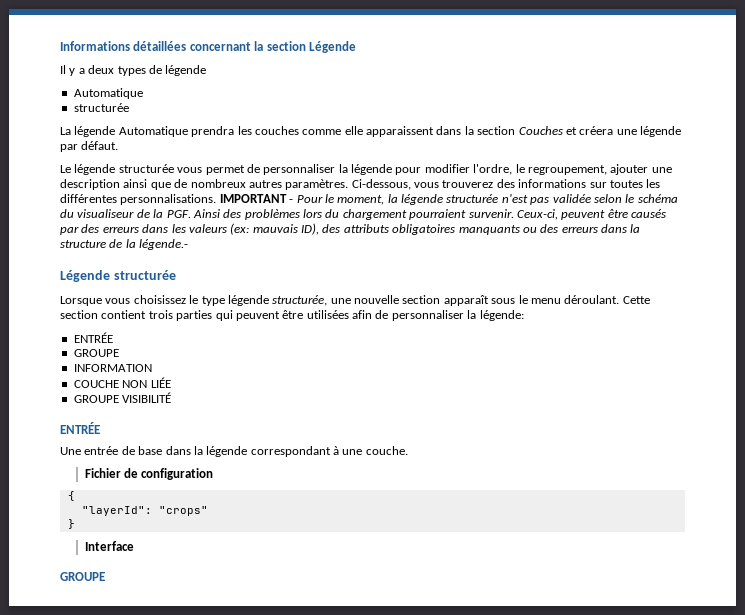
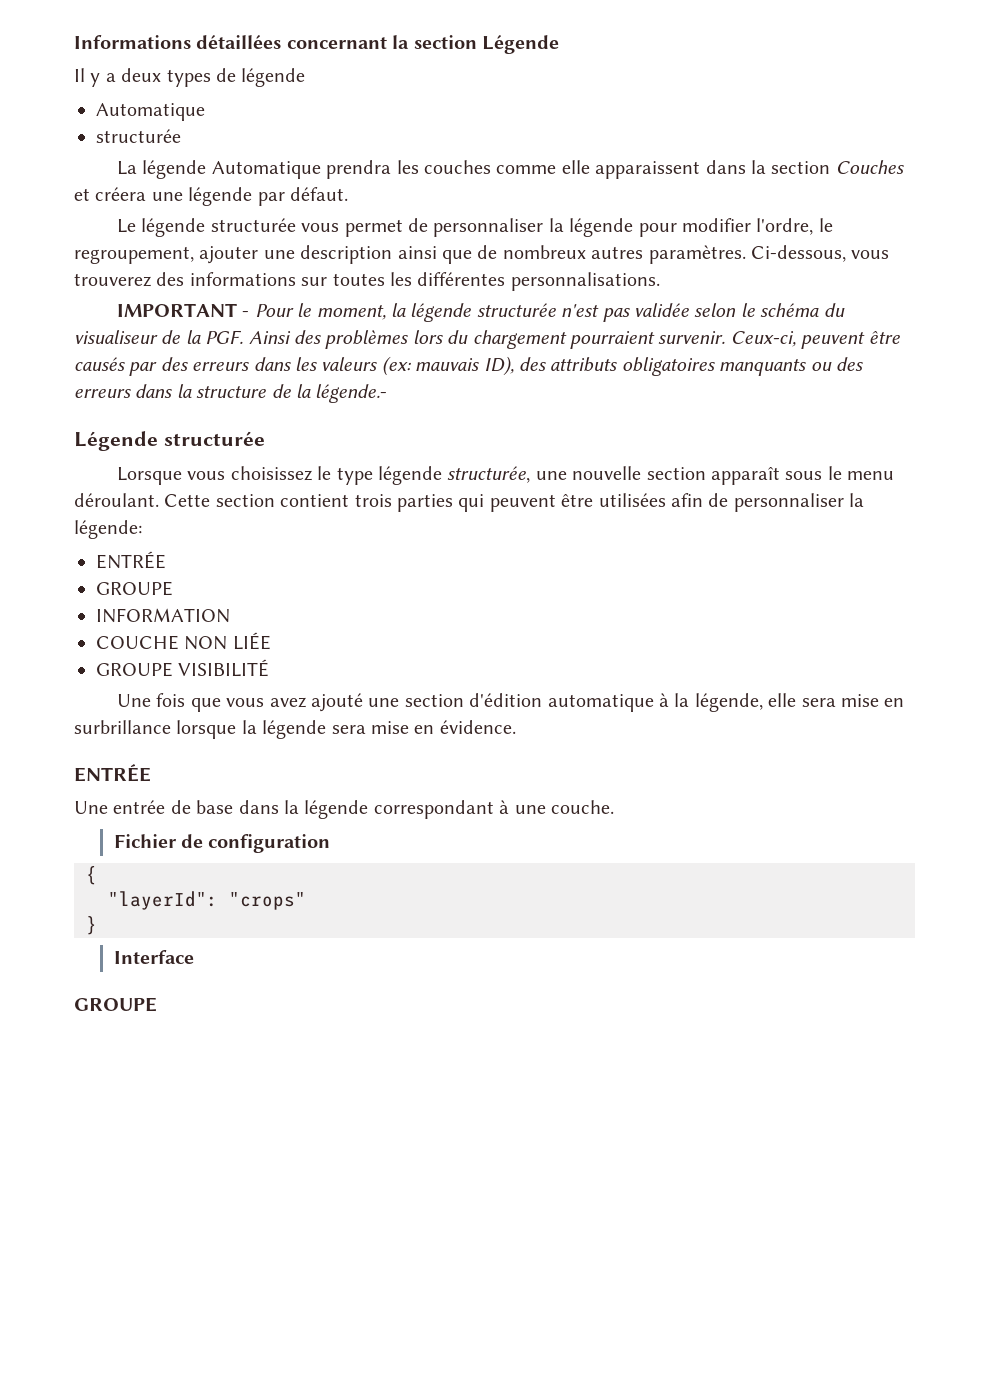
- Ci-dessous, vous trouverez des informations sur toutes les différentes personnalisations. IMPORTANT - Pour le moment, la légende structurée n'est pas validée selon le schéma du visualiseur de la PGF. Ainsi des problèmes lors du chargement pourraient survenir.
+ Ci-dessous, vous trouverez des informations sur toutes les différentes personnalisations.
+ IMPORTANT - Pour le moment, la légende structurée n'est pas validée selon le schéma du visualiseur de la PGF. Ainsi des problèmes lors du chargement pourraient survenir.
+ Une fois que vous avez ajouté une section d'édition automatique à la légende, elle sera mise en surbrillance lorsque la légende sera mise en évidence.

